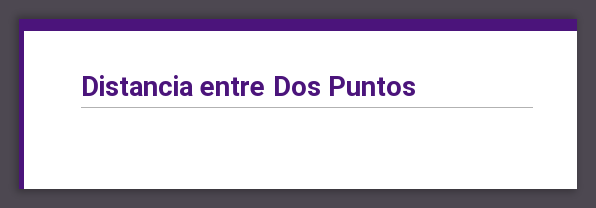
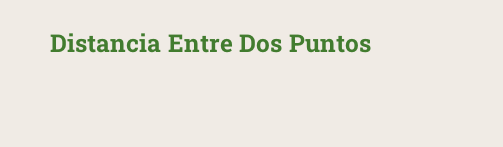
- Distancia entre Dos Puntos
+ Distancia Entre Dos Puntos

